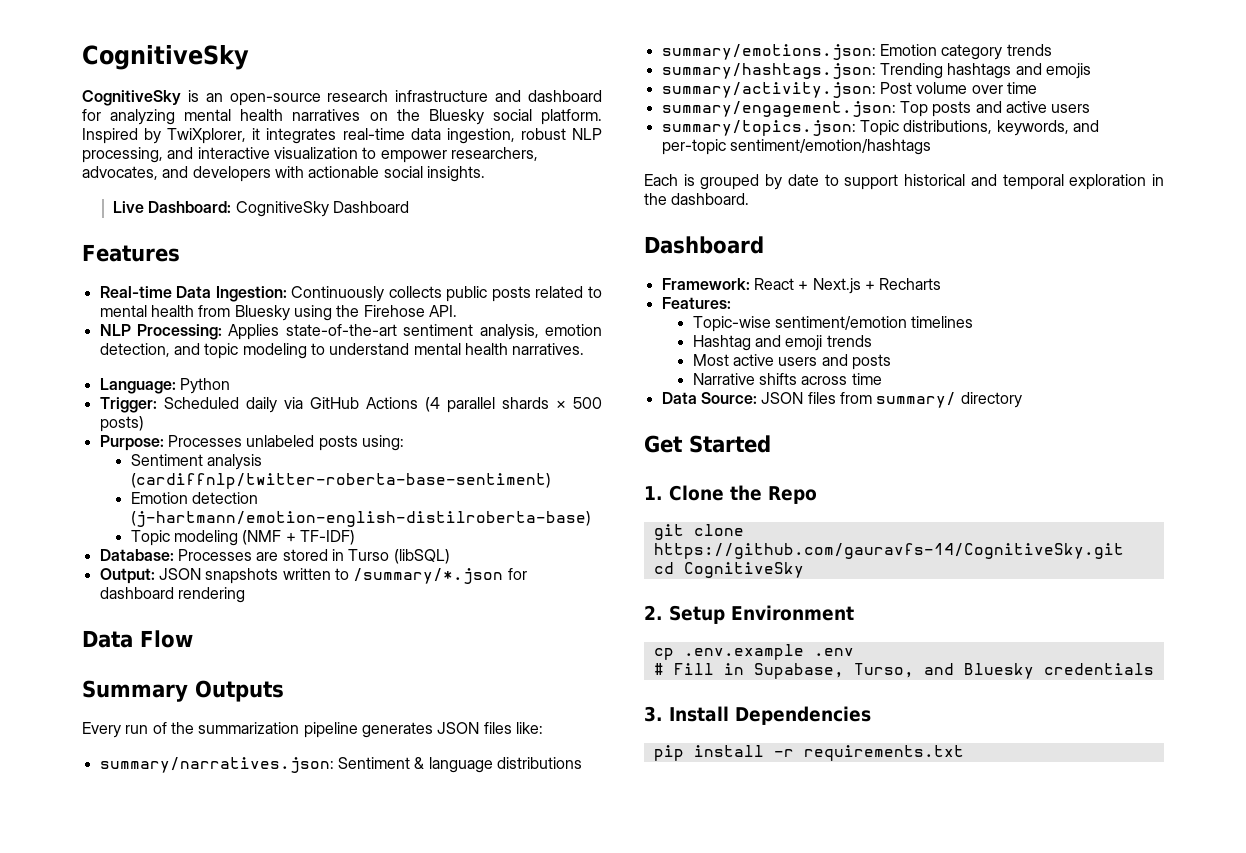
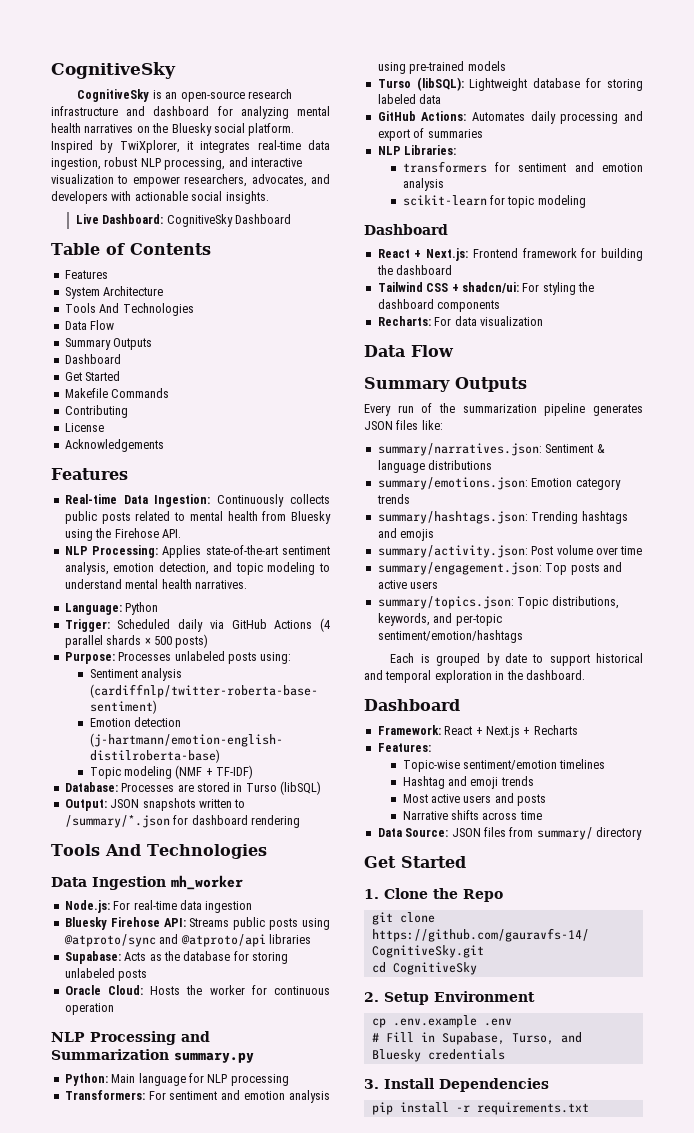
+ Table of Contents
+ Features
+ System Architecture
+ Tools And Technologies
+ Data Flow
+ Summary Outputs
+ Dashboard
+ Get Started
+ Makefile Commands
+ Contributing
+ License
+ Acknowledgements
  Output: JSON snapshots written to /summary/*.json for dashboard rendering
+ Tools And Technologies
+ Data Ingestion mh_worker
+ Node.js: For real-time data ingestion
+ Bluesky Firehose API: Streams public posts using @atproto/sync and @atproto/api libraries
+ Supabase: Acts as the database for storing unlabeled posts
+ Oracle Cloud: Hosts the worker for continuous operation
+ NLP Processing and Summarization summary.py
+ Python: Main language for NLP processing
+ Transformers: For sentiment and emotion analysis using pre-trained models
+ Turso (libSQL): Lightweight database for storing labeled data
+ GitHub Actions: Automates daily processing and export of summaries
+ NLP Libraries:
+ transformers for sentiment and emotion analysis
+ scikit-learn for topic modeling
+ Dashboard
+ React + Next.js: Frontend framework for building the dashboard
+ Tailwind CSS + shadcn/ui: For styling the dashboard components
+ Recharts: For data visualization

